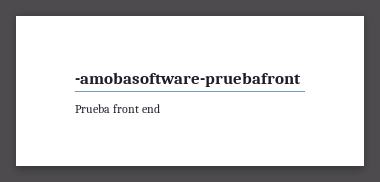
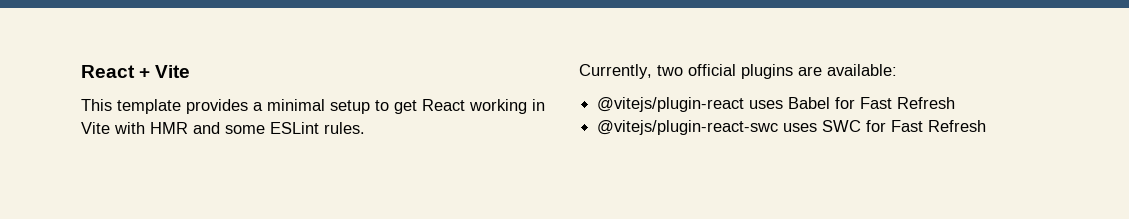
- -amobasoftware-pruebafront
- Prueba front end
+ React + Vite
+ This template provides a minimal setup to get React working in Vite with HMR and some ESLint rules.
+ Currently, two official plugins are available:
+ @vitejs/plugin-react uses Babel for Fast Refresh
+ @vitejs/plugin-react-swc uses SWC for Fast Refresh

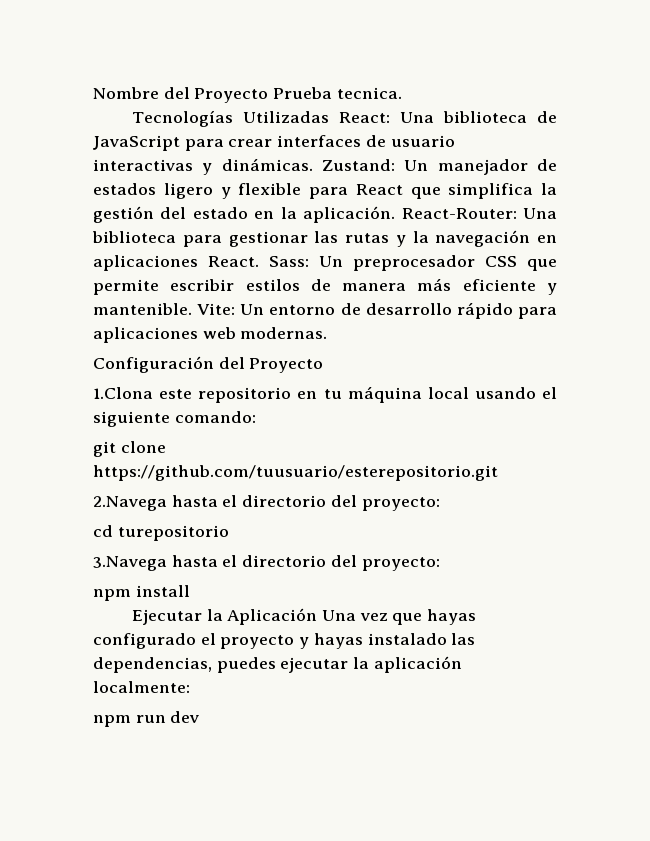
- React + Vite
- This template provides a minimal setup to get React working in Vite with HMR and some ESLint rules.
- Currently, two official plugins are available:
- @vitejs/plugin-react uses Babel for Fast Refresh
- @vitejs/plugin-react-swc uses SWC for Fast Refresh
+ Nombre del Proyecto Prueba tecnica.
+ Tecnologías Utilizadas React: Una biblioteca de JavaScript para crear interfaces de usuario interactivas y dinámicas. Zustand: Un manejador de estados ligero y flexible para React que simplifica la gestión del estado en la aplicación. React-Router: Una biblioteca para gestionar las rutas y la navegación en aplicaciones React. Sass: Un preprocesador CSS que permite escribir estilos de manera más eficiente y mantenible. Vite: Un entorno de desarrollo rápido para aplicaciones web modernas.
+ Configuración del Proyecto
+ 1.Clona este repositorio en tu máquina local usando el siguiente comando:
+ git clone https://github.com/tuusuario/esterepositorio.git
+ 2.Navega hasta el directorio del proyecto:
+ cd turepositorio
+ 3.Navega hasta el directorio del proyecto:
+ npm install
+ Ejecutar la Aplicación Una vez que hayas configurado el proyecto y hayas instalado las dependencias, puedes ejecutar la aplicación localmente:
+ npm run dev

